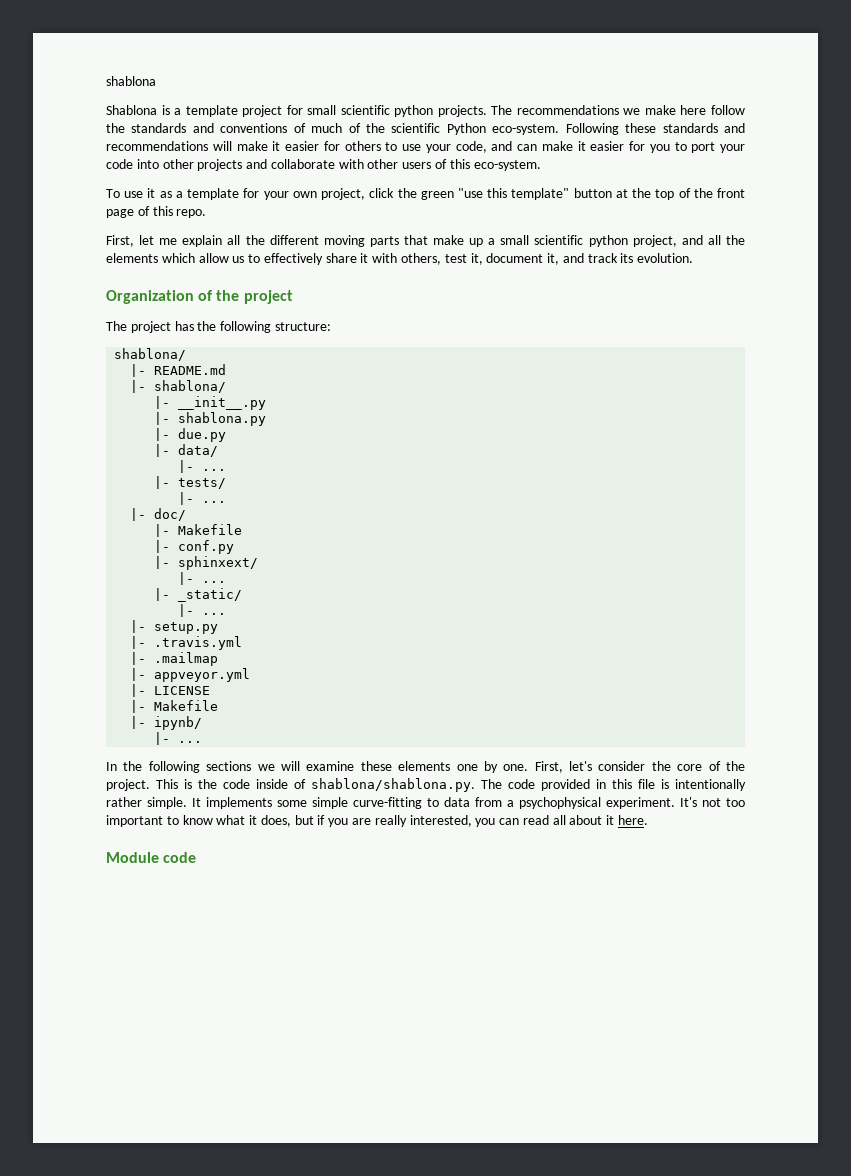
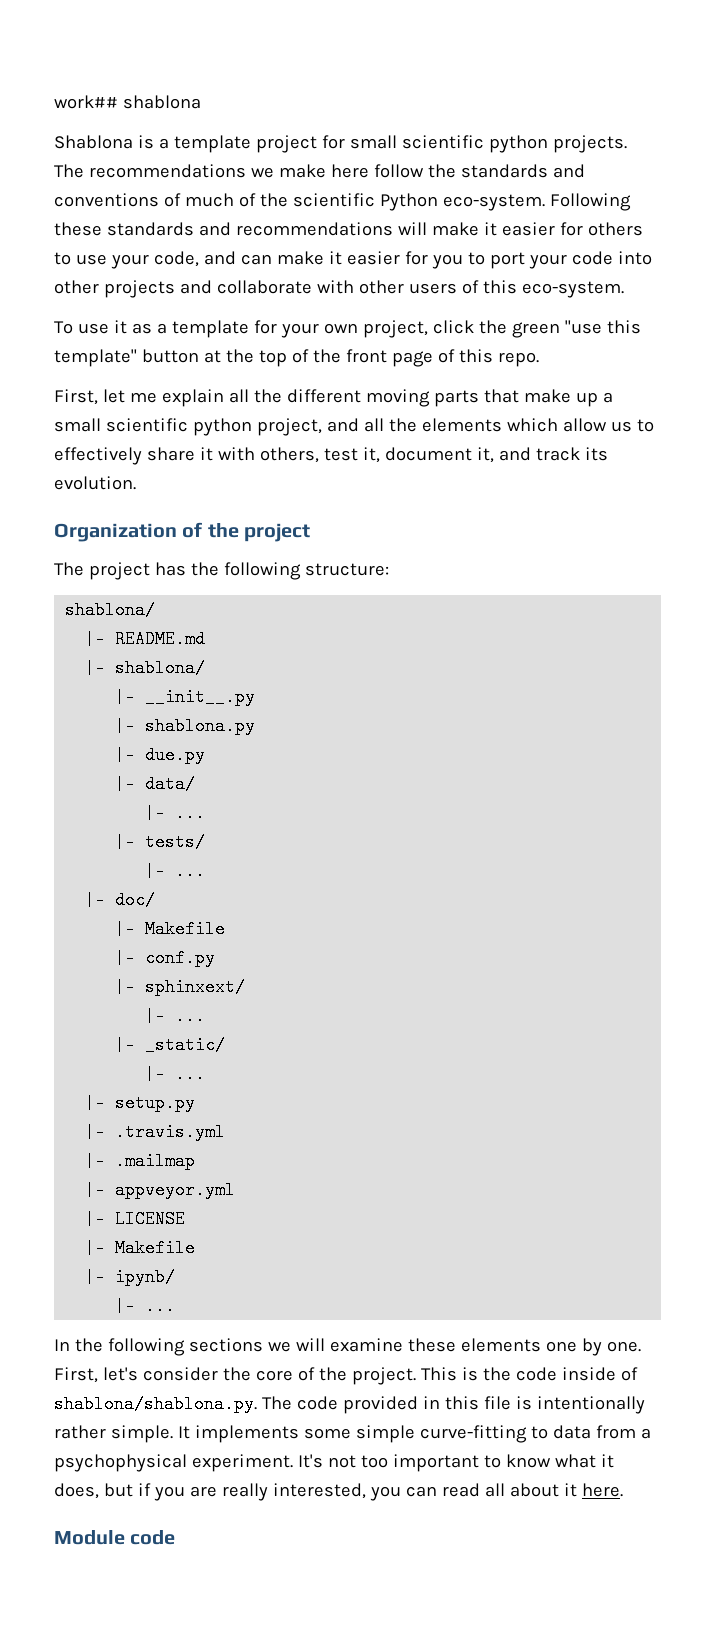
- shablona
+ work## shablona

